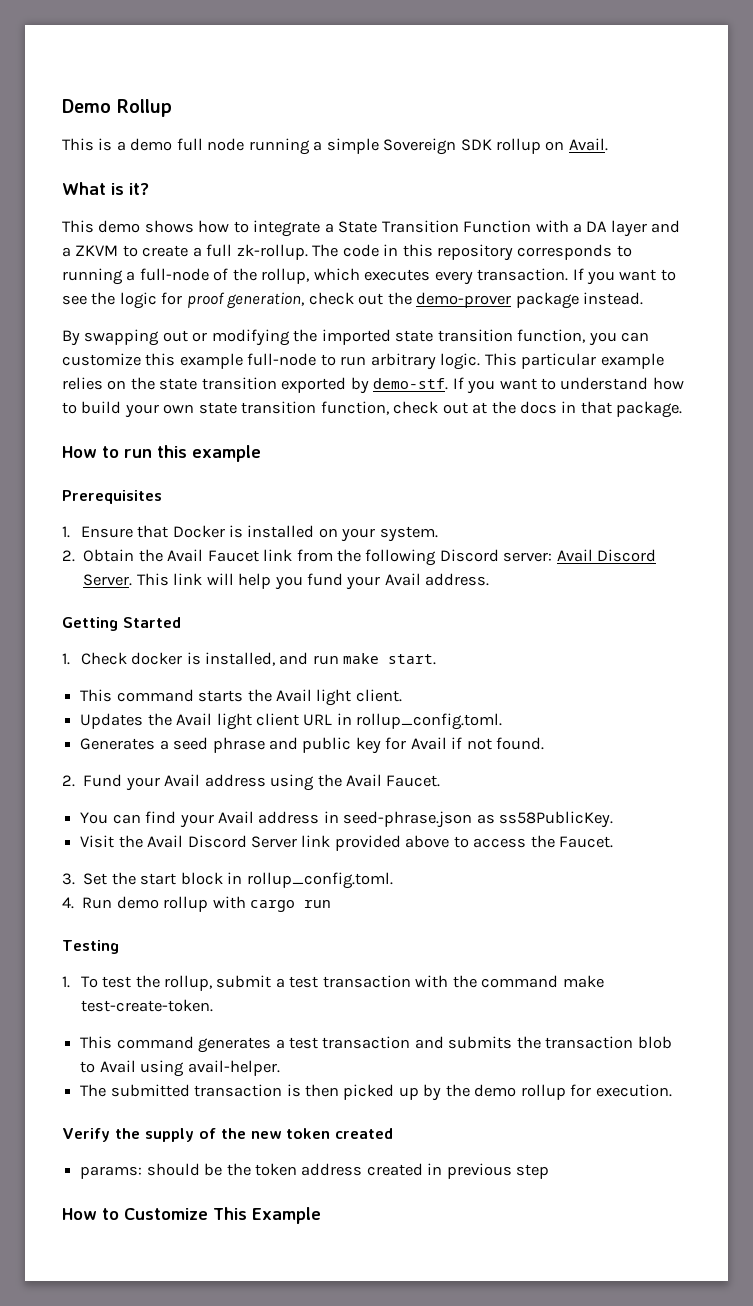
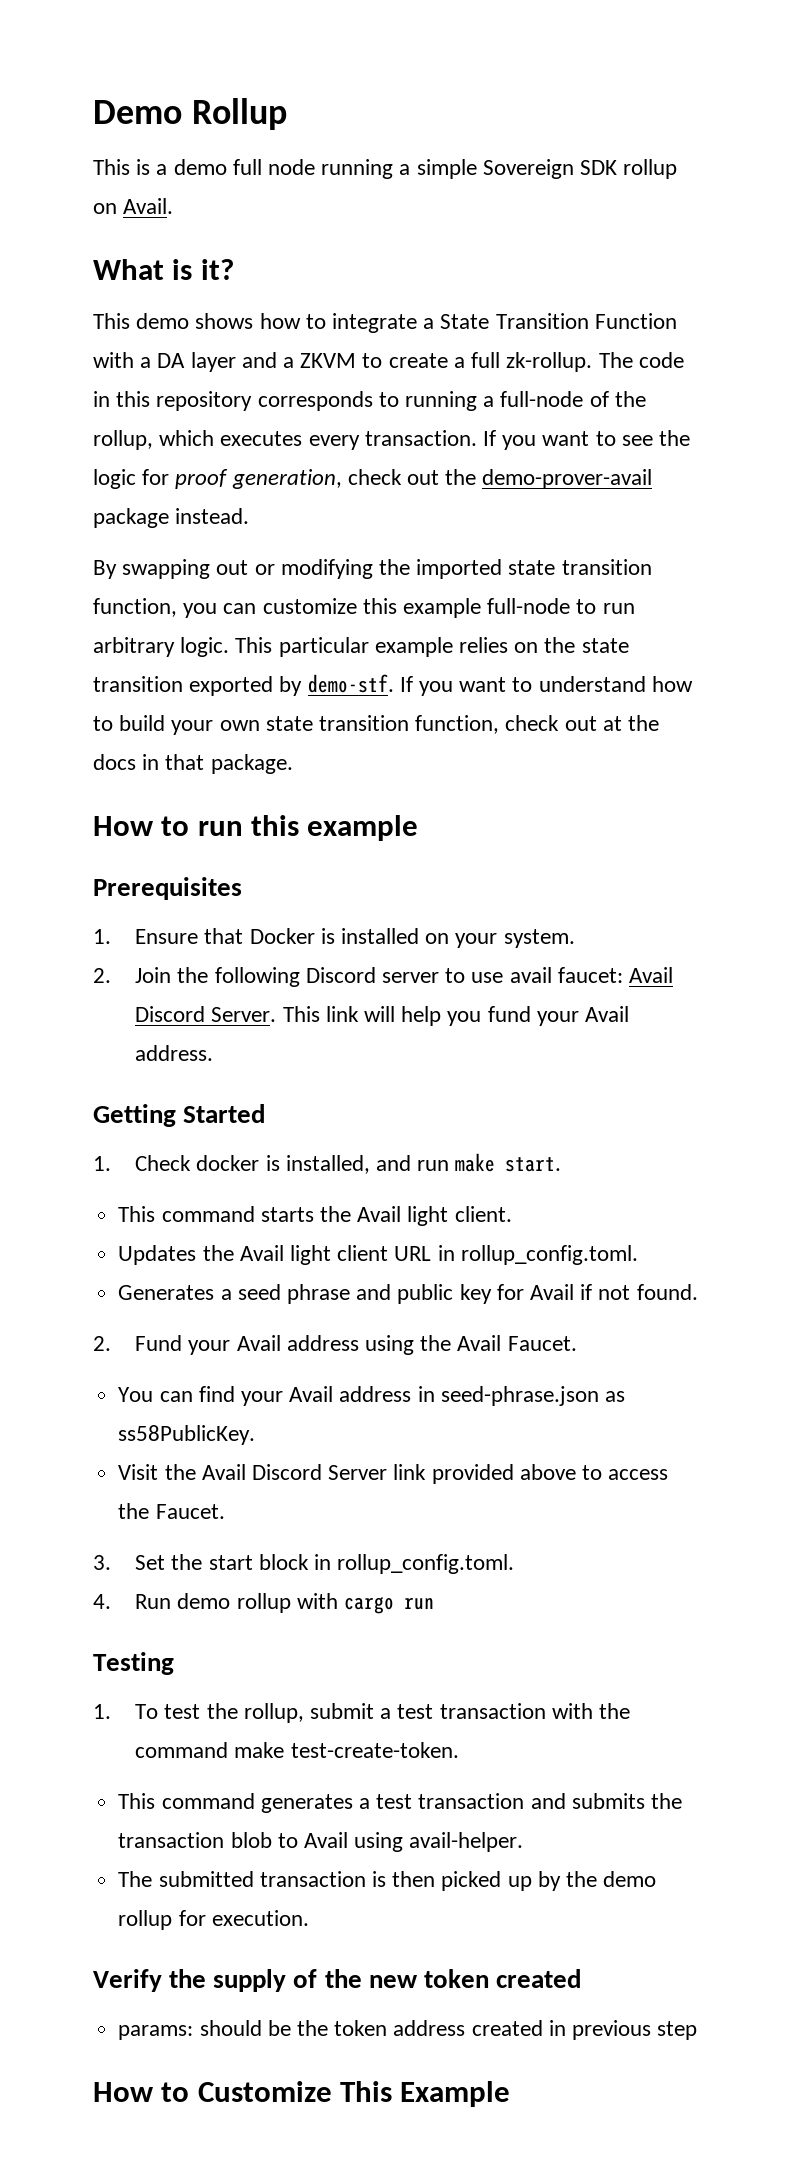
- If you want to see the logic for proof generation, check out the demo-prover package instead.
+ If you want to see the logic for proof generation, check out the demo-prover-avail package instead.
- 2. Obtain the Avail Faucet link from the following Discord server: Avail Discord Server.
+ 2. Join the following Discord server to use avail faucet: Avail Discord Server.

